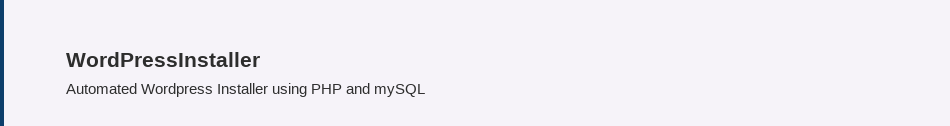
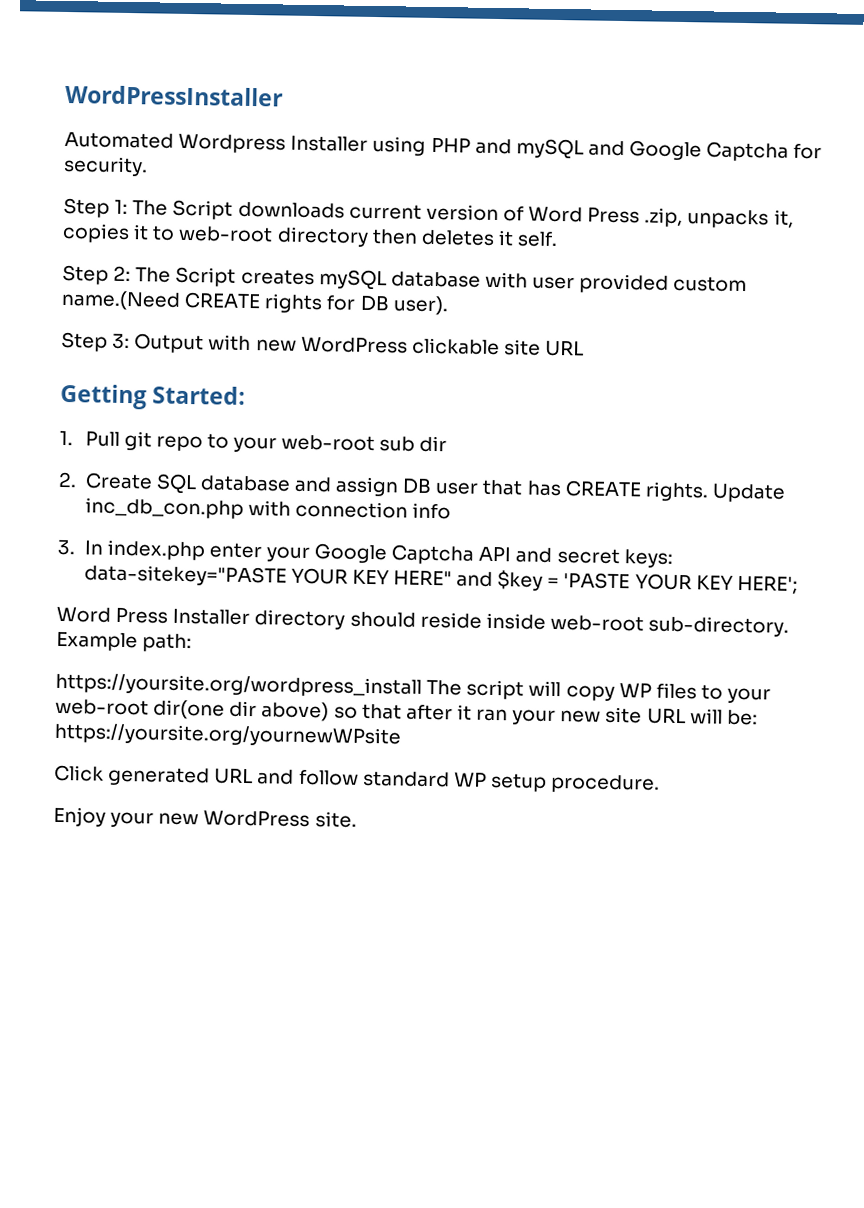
- Automated Wordpress Installer using PHP and mySQL
+ Automated Wordpress Installer using PHP and mySQL and Google Captcha for security.
+ Step 1: The Script downloads current version of Word Press .zip, unpacks it, copies it to web-root directory then deletes it self.
+ Step 2: The Script creates mySQL database with user provided custom name.(Need CREATE rights for DB user).
+ Step 3: Output with new WordPress clickable site URL
+ Getting Started:
+ 1. Pull git repo to your web-root sub dir
+ 2. Create SQL database and assign DB user that has CREATE rights. Update inc_db_con.php with connection info
+ 3. In index.php enter your Google Captcha API and secret keys: data-sitekey="PASTE YOUR KEY HERE" and $key = 'PASTE YOUR KEY HERE';
+ Word Press Installer directory should reside inside web-root sub-directory. Example path:
+ https://yoursite.org/wordpress_install The script will copy WP files to your web-root dir(one dir above) so that after it ran your new site URL will be: https://yoursite.org/yournewWPsite
+ Click generated URL and follow standard WP setup procedure.
+ Enjoy your new WordPress site.

